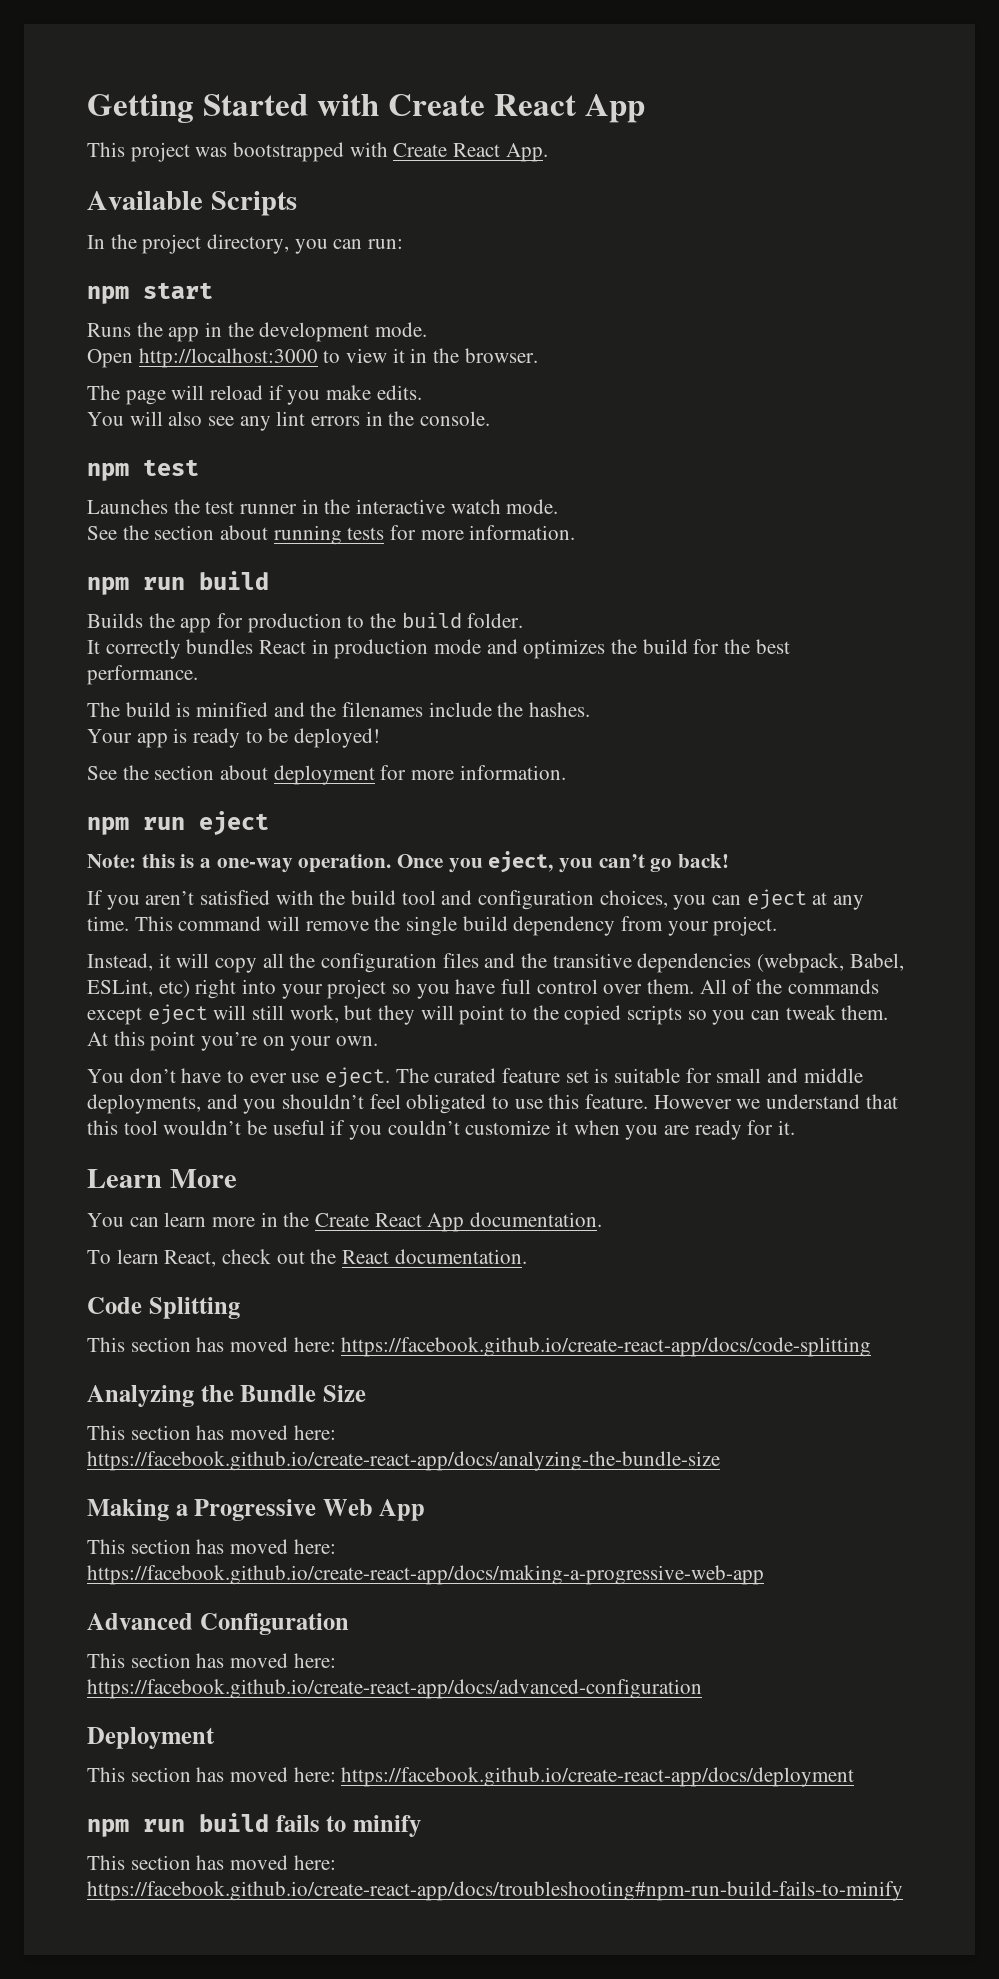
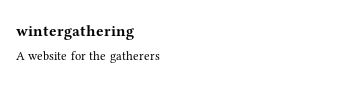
- Getting Started with Create React App
- This project was bootstrapped with Create React App.
- Available Scripts
- In the project directory, you can run:
- npm start
- Runs the app in the development mode.
- Open http://localhost:3000 to view it in the browser.
- The page will reload if you make edits.
- You will also see any lint errors in the console.
- npm test
- Launches the test runner in the interactive watch mode.
- See the section about running tests for more information.
- npm run build
- Builds the app for production to the build folder.
- It correctly bundles React in production mode and optimizes the build for the best performance.
- The build is minified and the filenames include the hashes.
- Your app is ready to be deployed!
- See the section about deployment for more information.
- npm run eject
- Note: this is a one-way operation. Once you eject, you can’t go back!
- If you aren’t satisfied with the build tool and configuration choices, you can eject at any time. This command will remove the single build dependency from your project.
- Instead, it will copy all the configuration files and the transitive dependencies (webpack, Babel, ESLint, etc) right into your project so you have full control over them. All of the commands except eject will still work, but they will point to the copied scripts so you can tweak them. At this point you’re on your own.
- You don’t have to ever use eject. The curated feature set is suitable for small and middle deployments, and you shouldn’t feel obligated to use this feature. However we understand that this tool wouldn’t be useful if you couldn’t customize it when you are ready for it.
- Learn More
- You can learn more in the Create React App documentation.
- To learn React, check out the React documentation.
- Code Splitting
- This section has moved here: https://facebook.github.io/create-react-app/docs/code-splitting
- Analyzing the Bundle Size
- This section has moved here: https://facebook.github.io/create-react-app/docs/analyzing-the-bundle-size
- Making a Progressive Web App
- This section has moved here: https://facebook.github.io/create-react-app/docs/making-a-progressive-web-app
- Advanced Configuration
- This section has moved here: https://facebook.github.io/create-react-app/docs/advanced-configuration
- Deployment
- This section has moved here: https://facebook.github.io/create-react-app/docs/deployment
- npm run build fails to minify
- This section has moved here: https://facebook.github.io/create-react-app/docs/troubleshooting#npm-run-build-fails-to-minify
+ wintergathering
+ A website for the gatherers

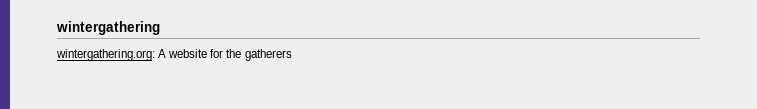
- A website for the gatherers
+ wintergathering.org: A website for the gatherers

